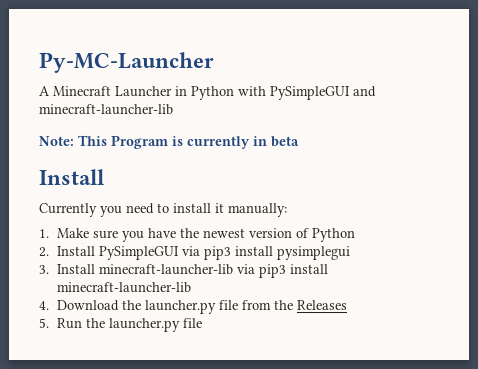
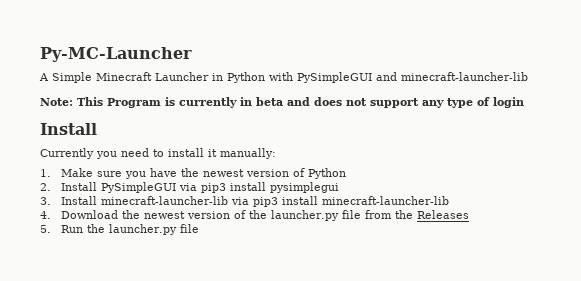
- A Minecraft Launcher in Python with PySimpleGUI and minecraft-launcher-lib
+ A Simple Minecraft Launcher in Python with PySimpleGUI and minecraft-launcher-lib
- Note: This Program is currently in beta
+ Note: This Program is currently in beta and does not support any type of login
- 4. Download the launcher.py file from the Releases
+ 4. Download the newest version of the launcher.py file from the Releases

